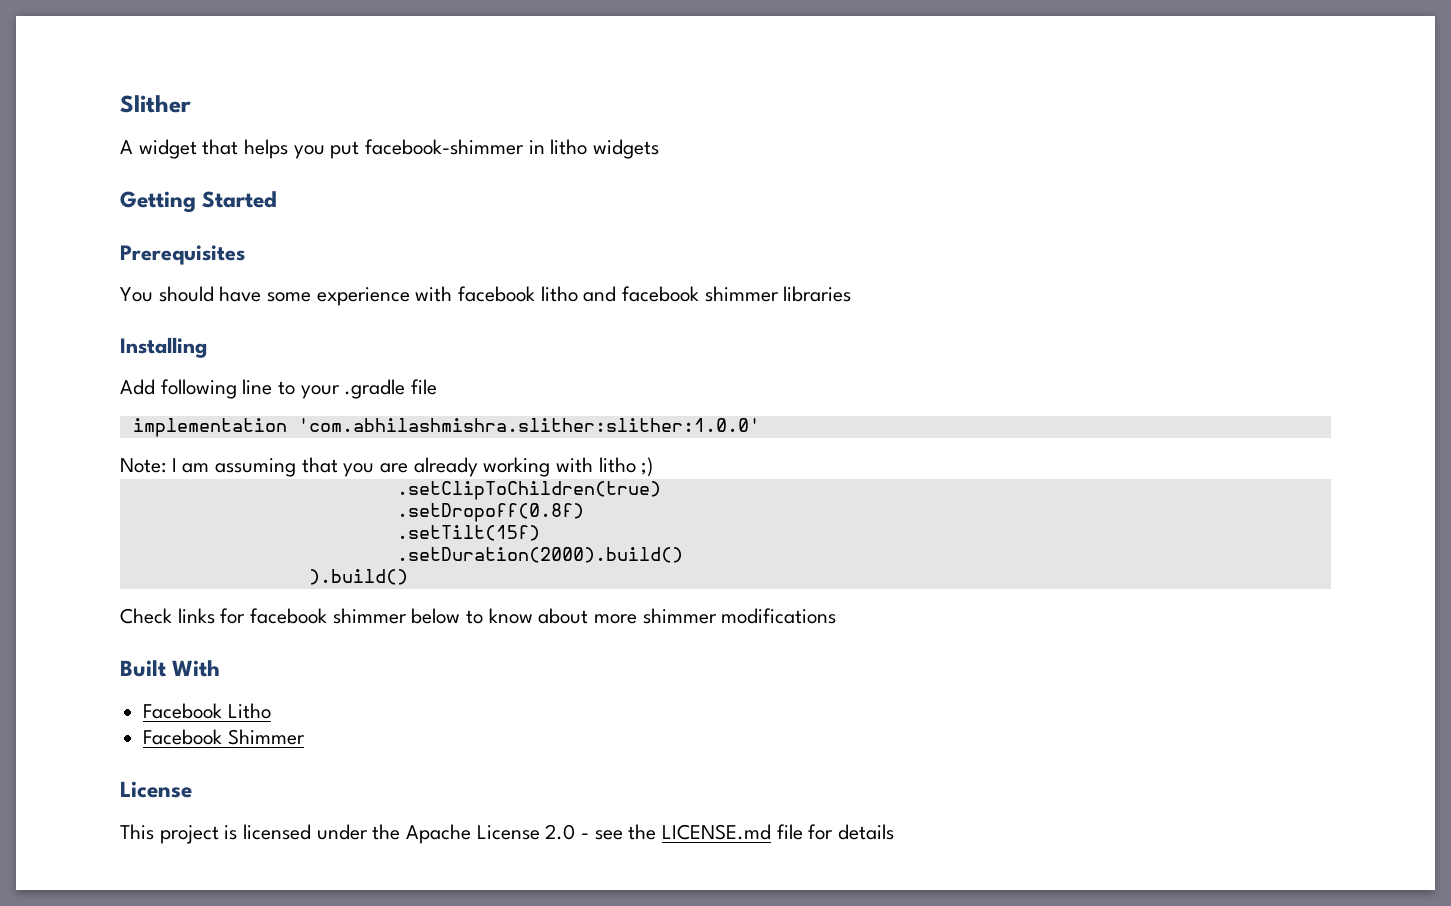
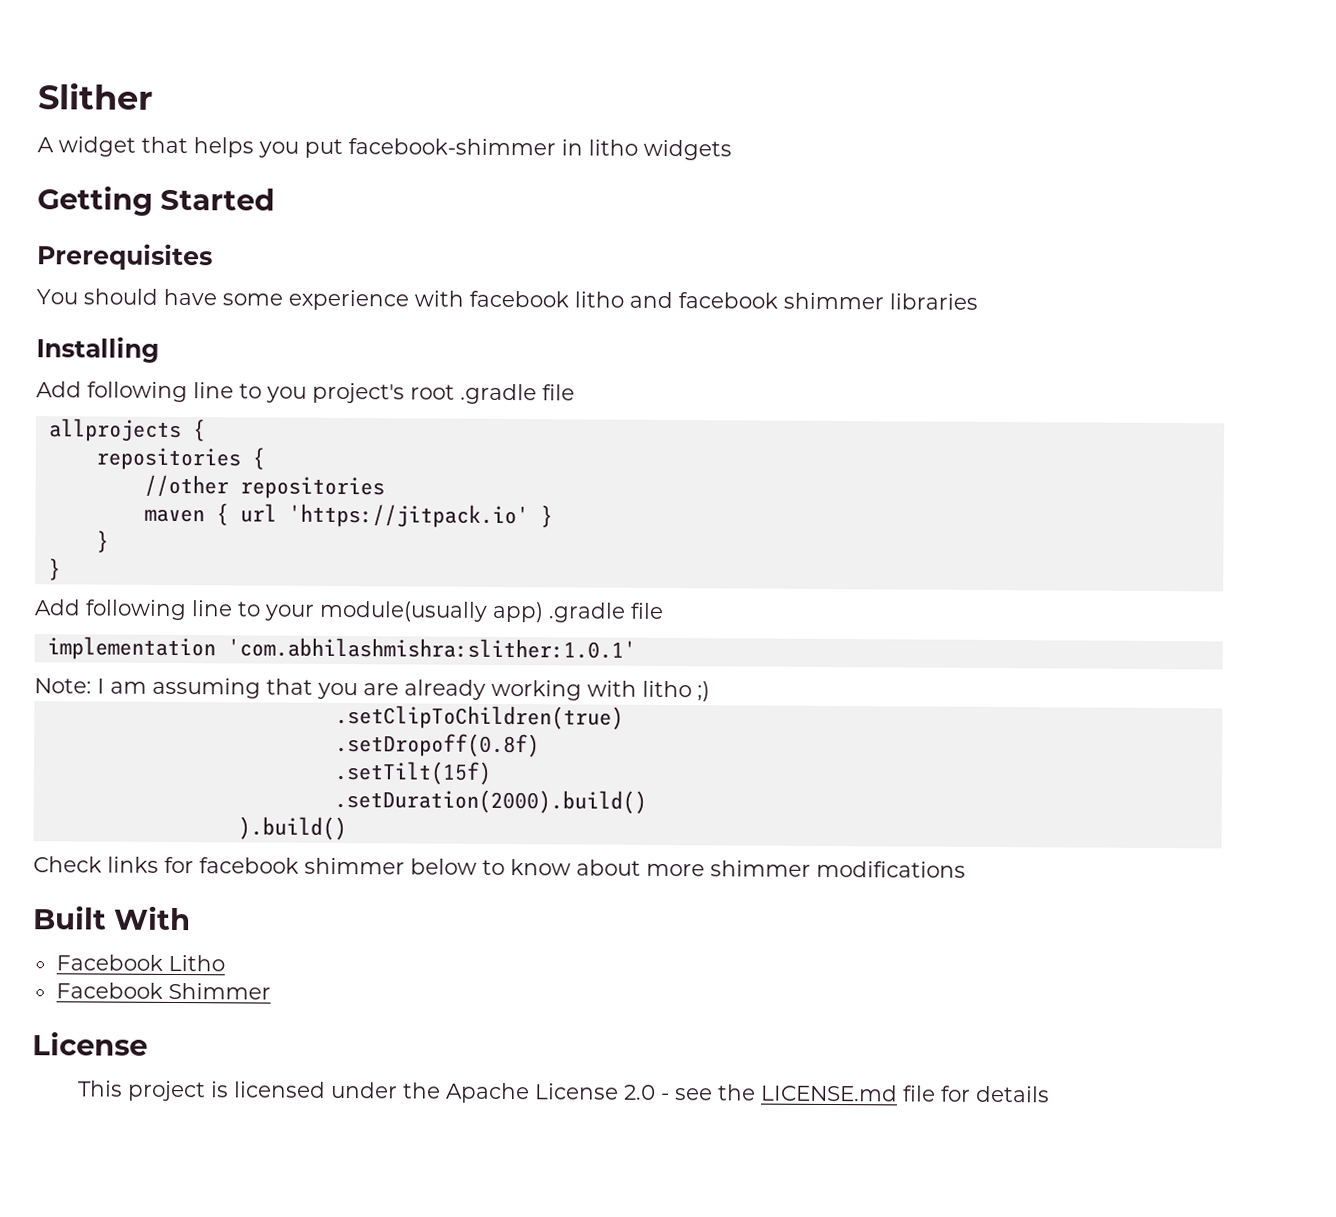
+ Add following line to you project's root .gradle file
+ allprojects {
+ repositories {
+ //other repositories
+ maven { url 'https://jitpack.io' }
+ }
+ }
- Add following line to your .gradle file
+ Add following line to your module(usually app) .gradle file
- implementation 'com.abhilashmishra.slither:slither:1.0.0'
+ implementation 'com.abhilashmishra:slither:1.0.1'

